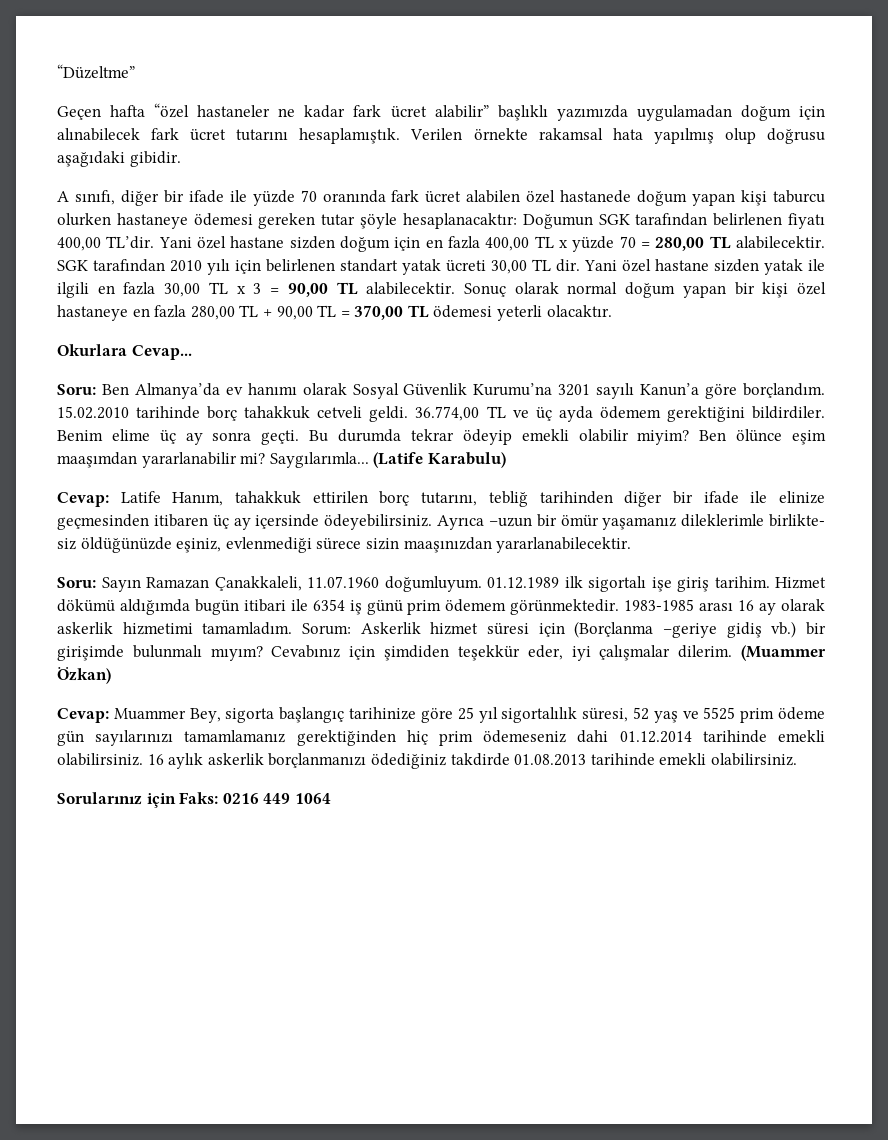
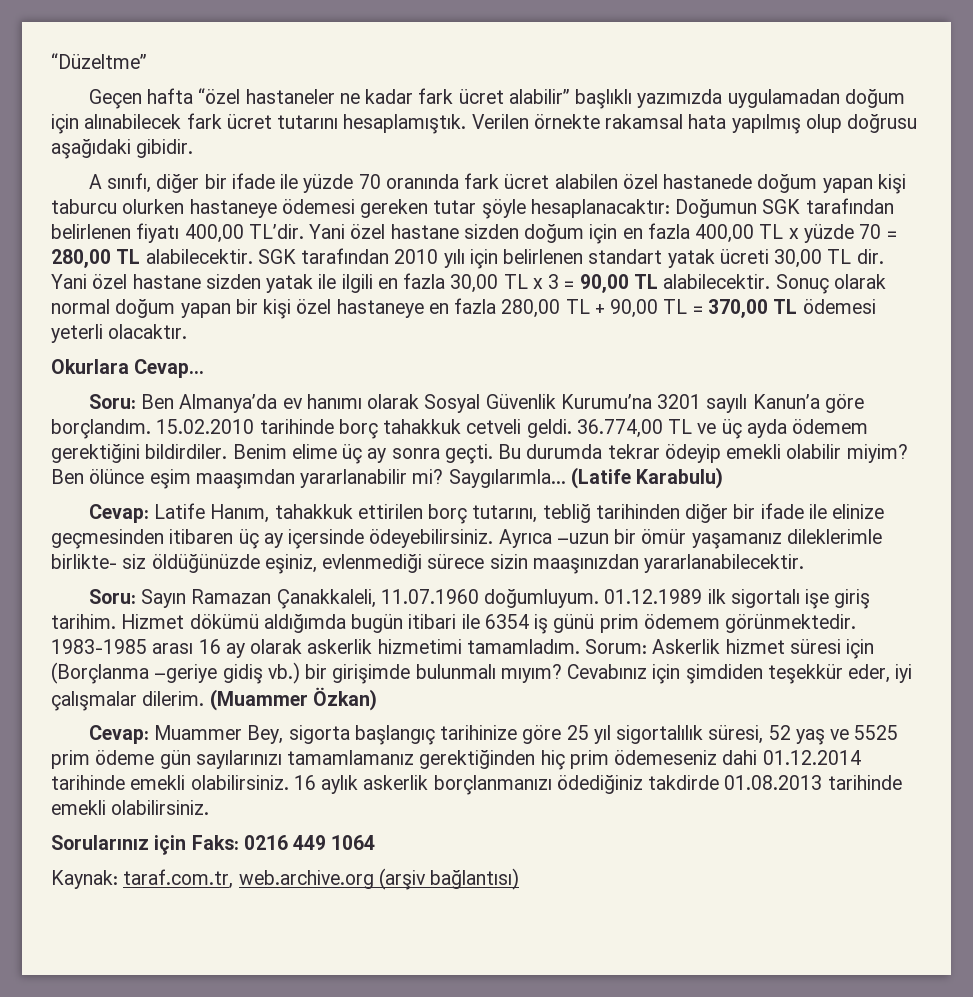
+ Kaynak: taraf.com.tr, web.archive.org (arşiv bağlantısı)

